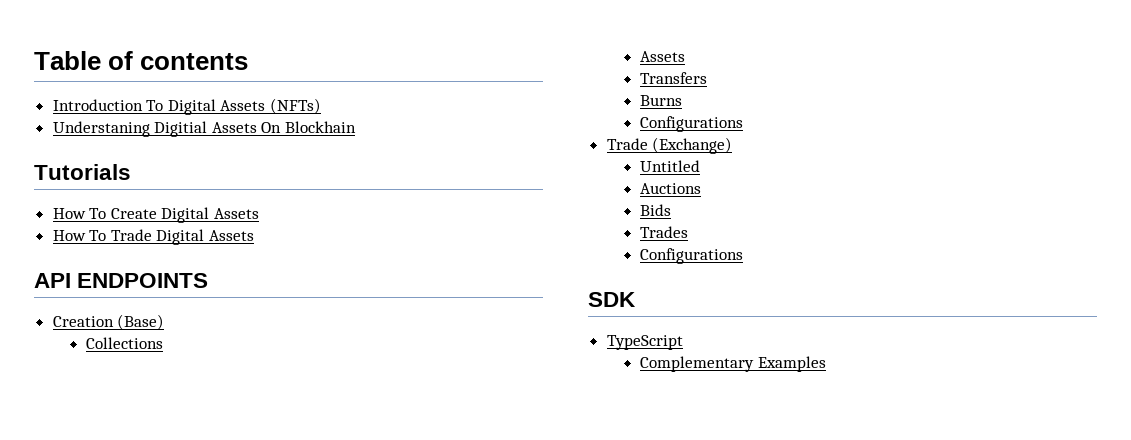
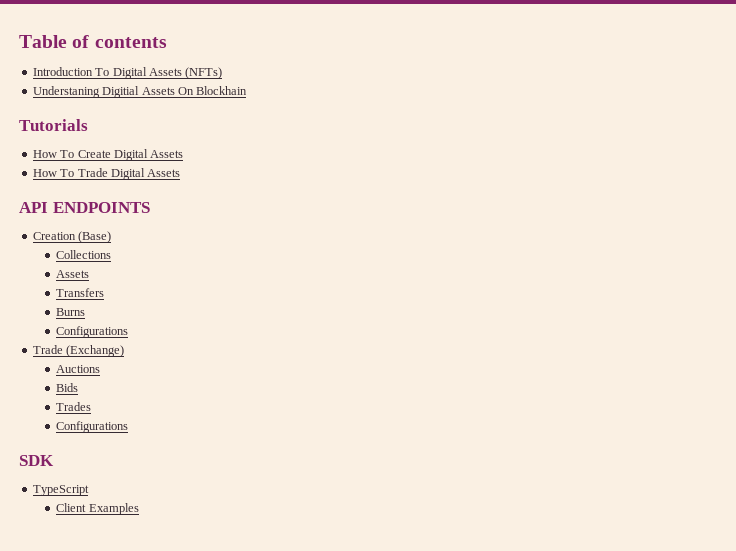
- Untitled
- Complementary Examples
+ Client Examples

